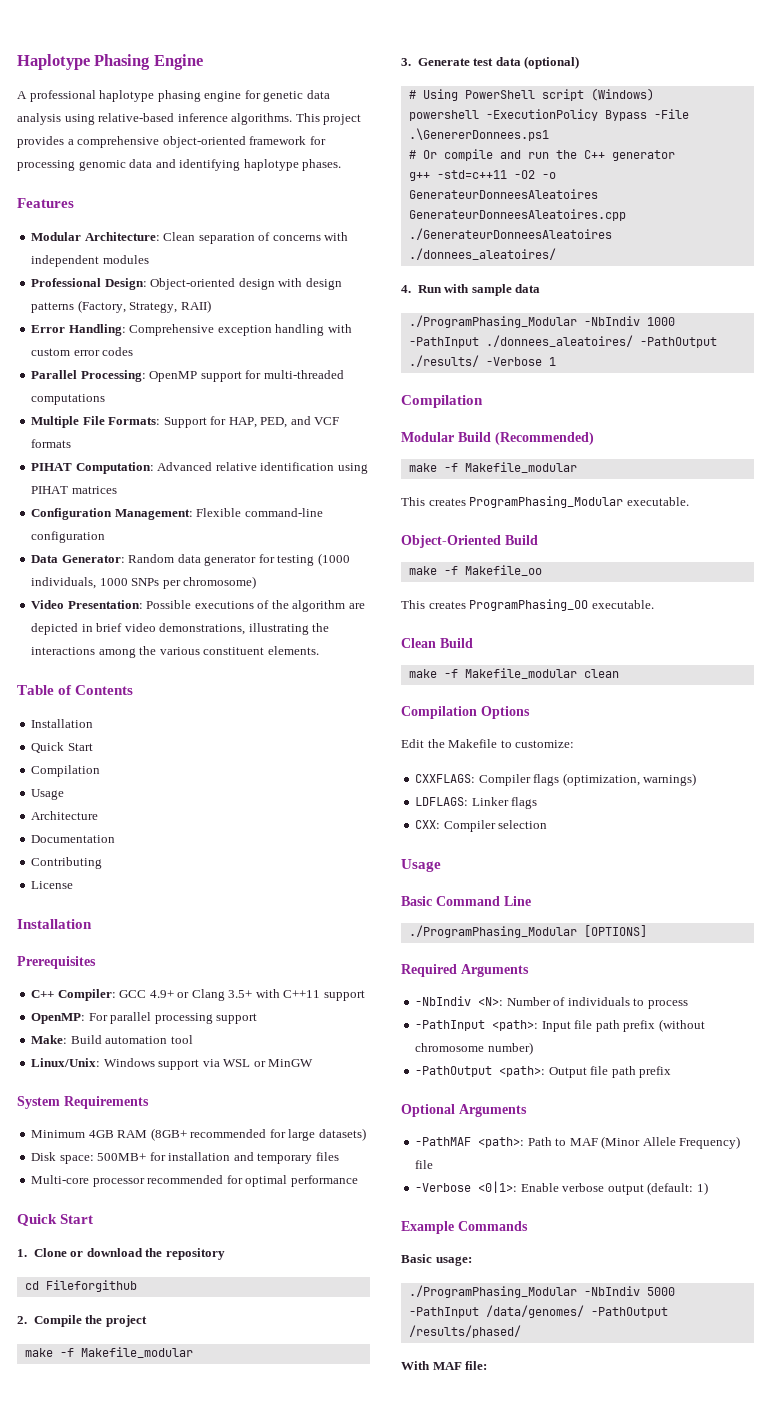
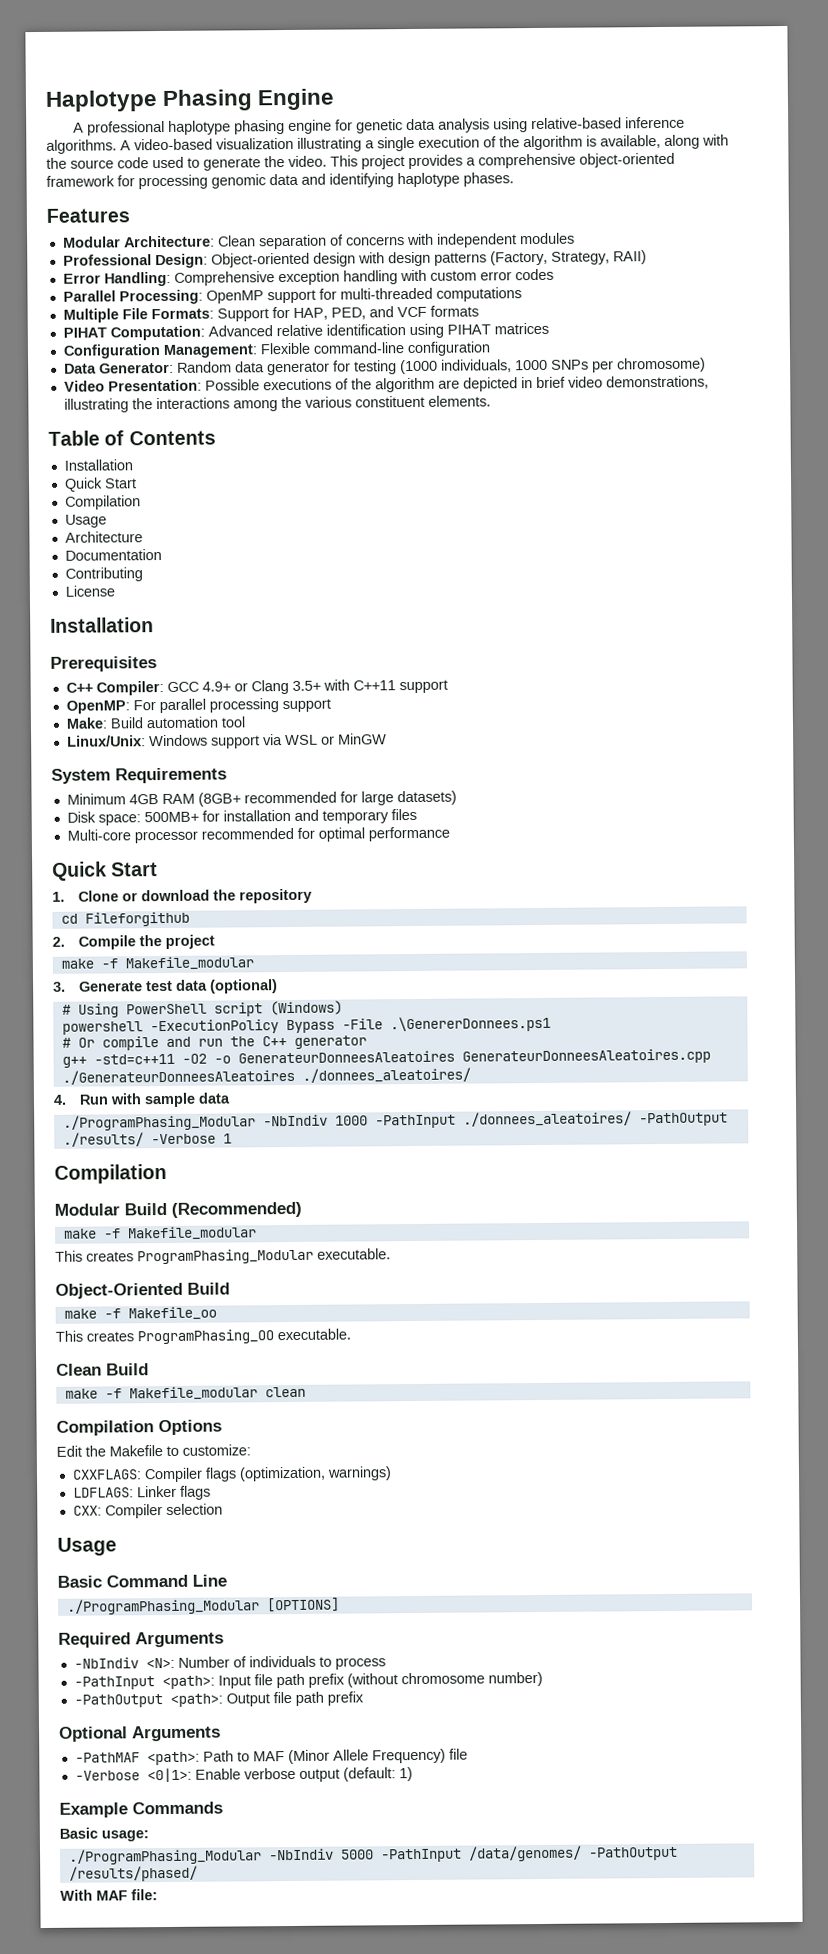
+ A video-based visualization illustrating a single execution of the algorithm is available, along with the source code used to generate the video.

